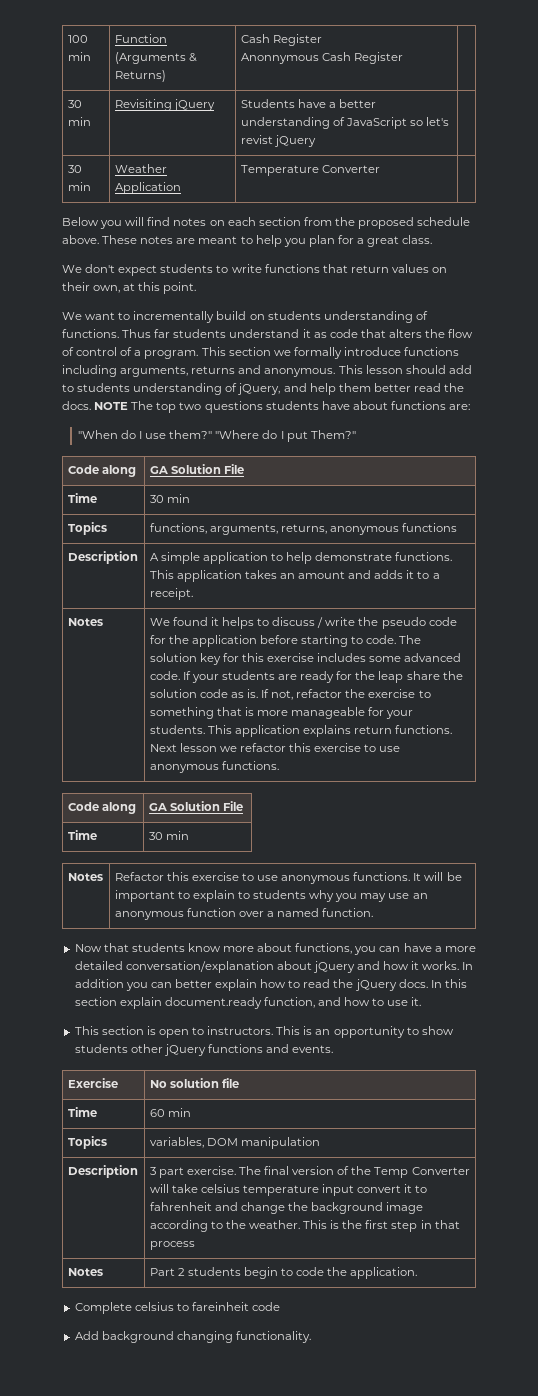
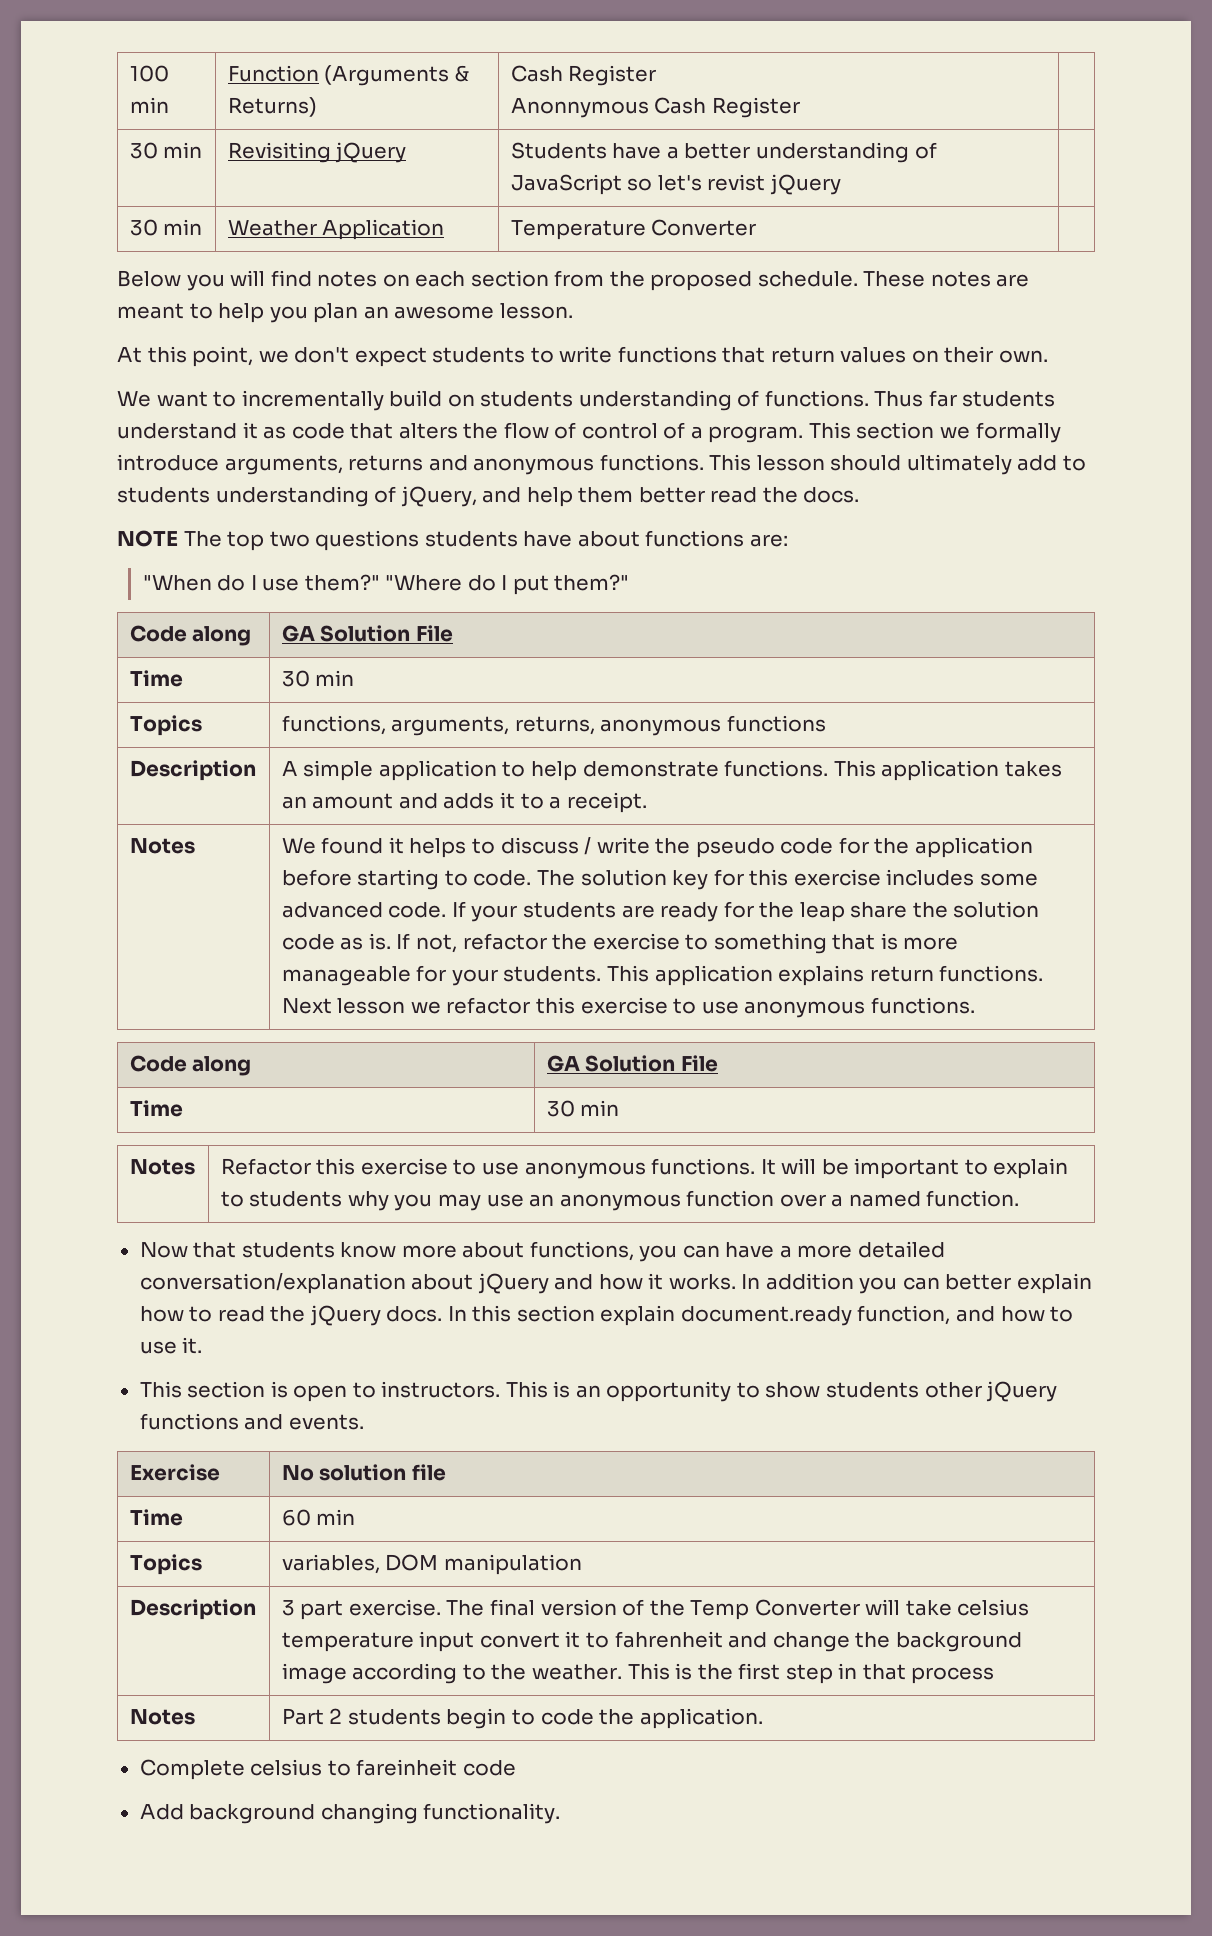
- Below you will find notes on each section from the proposed schedule above.
+ Below you will find notes on each section from the proposed schedule.
- These notes are meant to help you plan for a great class.
- We don't expect students to write functions that return values on their own, at this point.
+ These notes are meant to help you plan an awesome lesson.
+ At this point, we don't expect students to write functions that return values on their own.
- This section we formally introduce functions including arguments, returns and anonymous.
+ This section we formally introduce arguments, returns and anonymous functions.
- This lesson should add to students understanding of jQuery, and help them better read the docs. NOTE The top two questions students have about functions are:
+ This lesson should ultimately add to students understanding of jQuery, and help them better read the docs.
+ NOTE The top two questions students have about functions are:
- "Where do I put Them?"
+ "Where do I put them?"

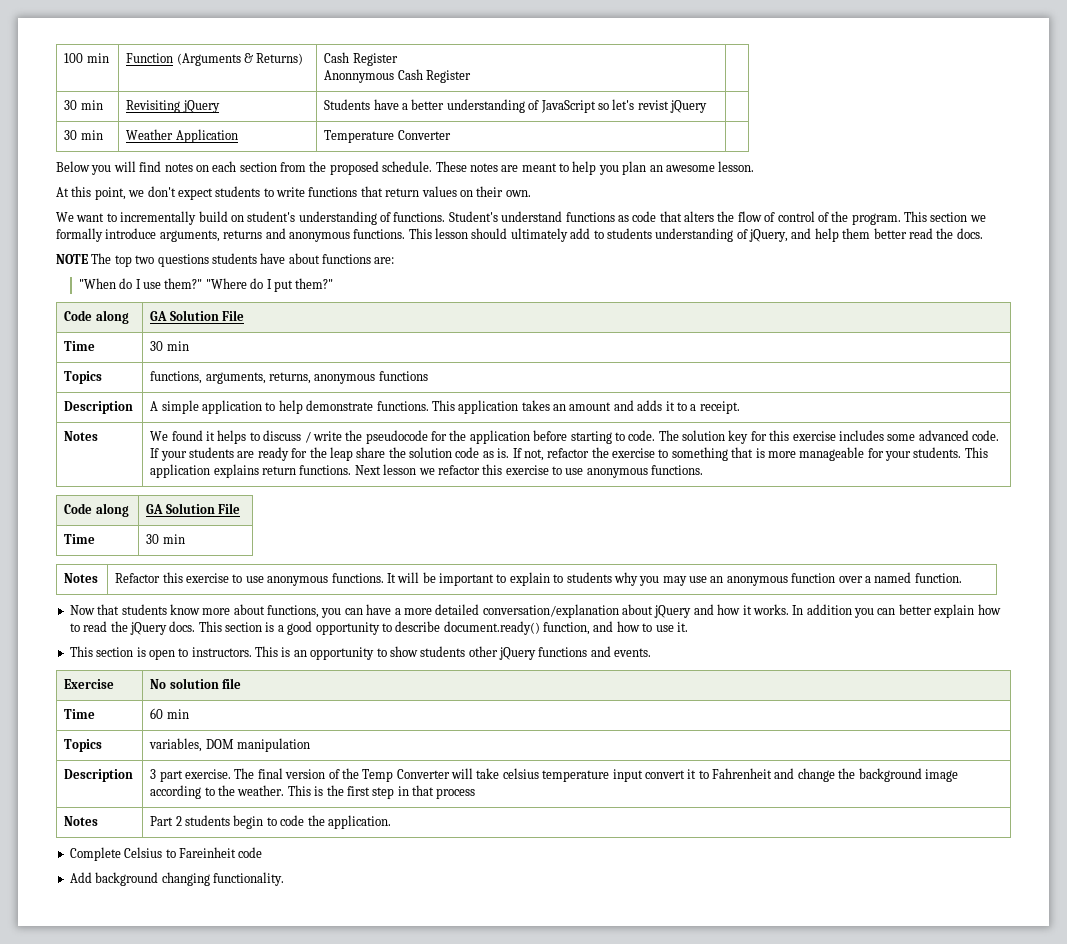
- We want to incrementally build on students understanding of functions.
+ We want to incrementally build on student's understanding of functions.
- Thus far students understand it as code that alters the flow of control of a program.
+ Student's understand functions as code that alters the flow of control of the program.
- We found it helps to discuss / write the pseudo code for the application before starting to code.
+ We found it helps to discuss / write the pseudocode for the application before starting to code.
- In this section explain document.ready function, and how to use it.
+ This section is a good opportunity to describe document.ready() function, and how to use it.
- Description | 3 part exercise. The final version of the Temp Converter will take celsius temperature input convert it to fahrenheit and change the background image according to the weather. This is the first step in that process
+ Description | 3 part exercise. The final version of the Temp Converter will take celsius temperature input convert it to Fahrenheit and change the background image according to the weather. This is the first step in that process
- Complete celsius to fareinheit code
+ Complete Celsius to Fareinheit code

